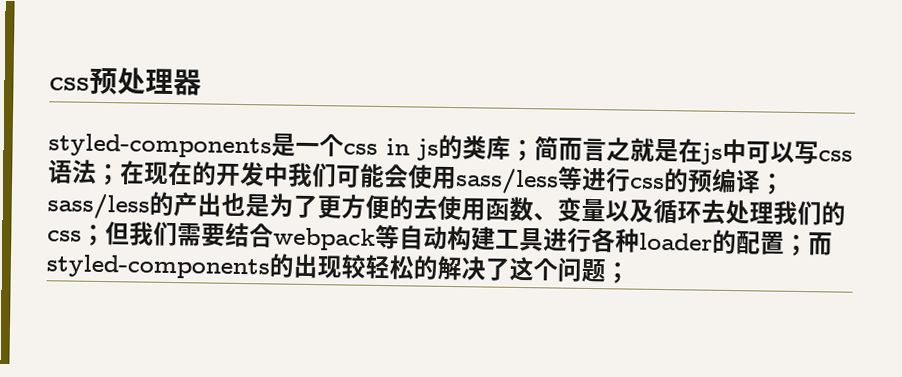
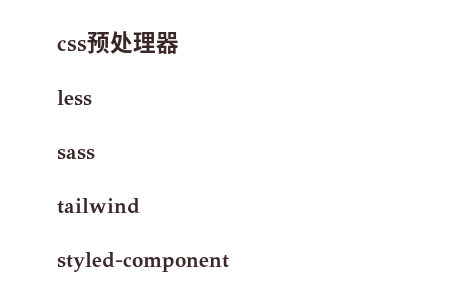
- styled-components是一个css in js的类库；简而言之就是在js中可以写css语法；在现在的开发中我们可能会使用sass/less等进行css的预编译；sass/less的产出也是为了更方便的去使用函数、变量以及循环去处理我们的css；但我们需要结合webpack等自动构建工具进行各种loader的配置；而styled-components的出现较轻松的解决了这个问题；
+ less
+ sass
+ tailwind
+ styled-component

